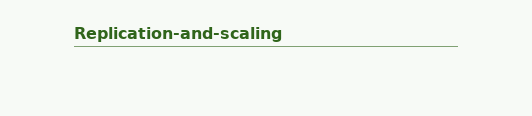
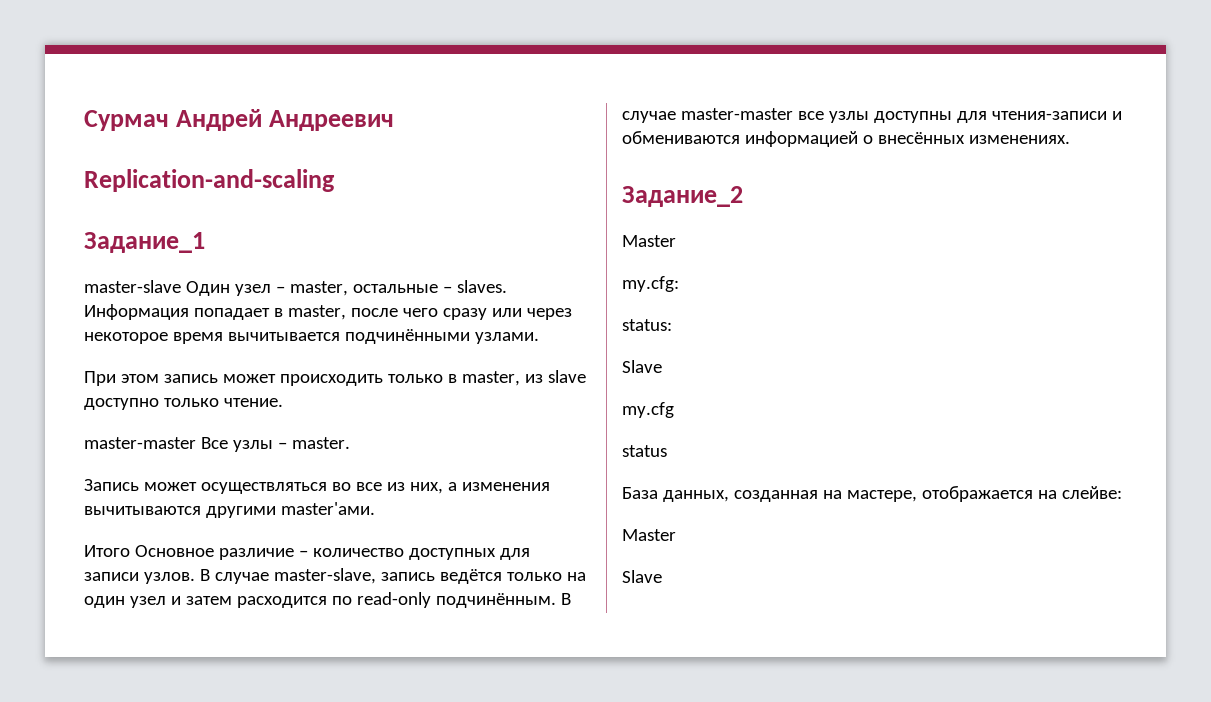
+ Сурмач Андрей Андреевич
  Replication-and-scaling
+ Задание_1
+ master-slave Один узел – master, остальные – slaves. Информация попадает в master, после чего сразу или через некоторое время вычитывается подчинёнными узлами.
+ При этом запись может происходить только в master, из slave доступно только чтение.
+ master-master Все узлы – master.
+ Запись может осуществляться во все из них, а изменения вычитываются другими master'ами.
+ Итого Основное различие – количество доступных для записи узлов. В случае master-slave, запись ведётся только на один узел и затем расходится по read-only подчинённым. В случае master-master все узлы доступны для чтения-записи и обмениваются информацией о внесённых изменениях.
+ Задание_2
+ Master
+ my.cfg:
+ status:
+ Slave
+ my.cfg
+ status
+ База данных, созданная на мастере, отображается на слейве:
+ Master
+ Slave

